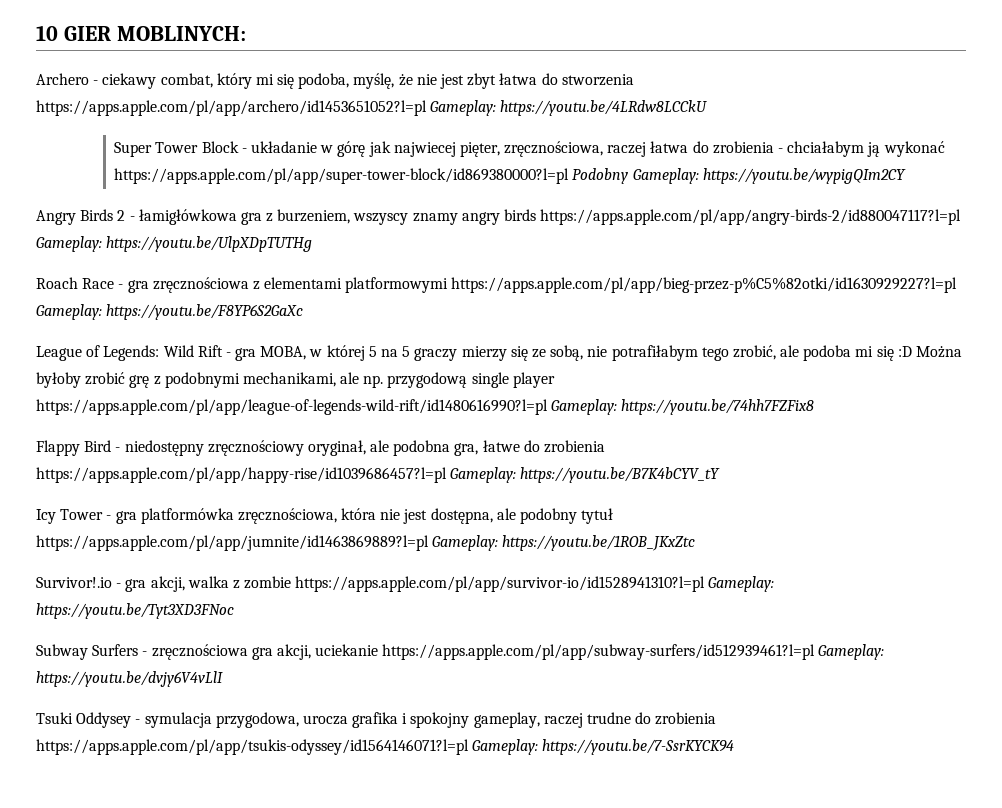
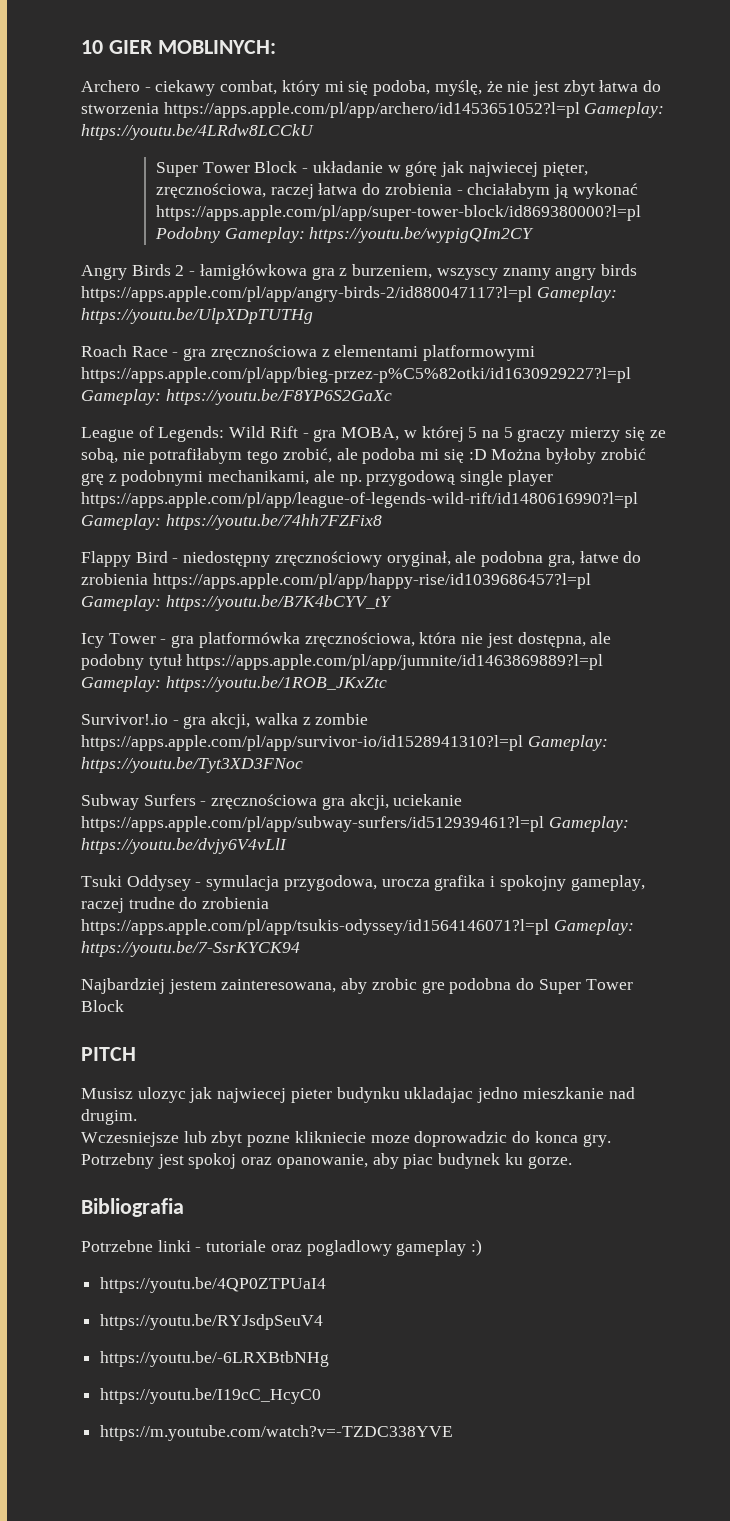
+ Najbardziej jestem zainteresowana, aby zrobic gre podobna do Super Tower Block
+ PITCH
+ Musisz ulozyc jak najwiecej pieter budynku ukladajac jedno mieszkanie nad drugim.
+ Wczesniejsze lub zbyt pozne klikniecie moze doprowadzic do konca gry. Potrzebny jest spokoj oraz opanowanie, aby piac budynek ku gorze.
+ Bibliografia
+ Potrzebne linki - tutoriale oraz pogladlowy gameplay :)
+ https://youtu.be/4QP0ZTPUaI4
+ https://youtu.be/RYJsdpSeuV4
+ https://youtu.be/-6LRXBtbNHg
+ https://youtu.be/I19cC_HcyC0
+ https://m.youtube.com/watch?v=-TZDC338YVE

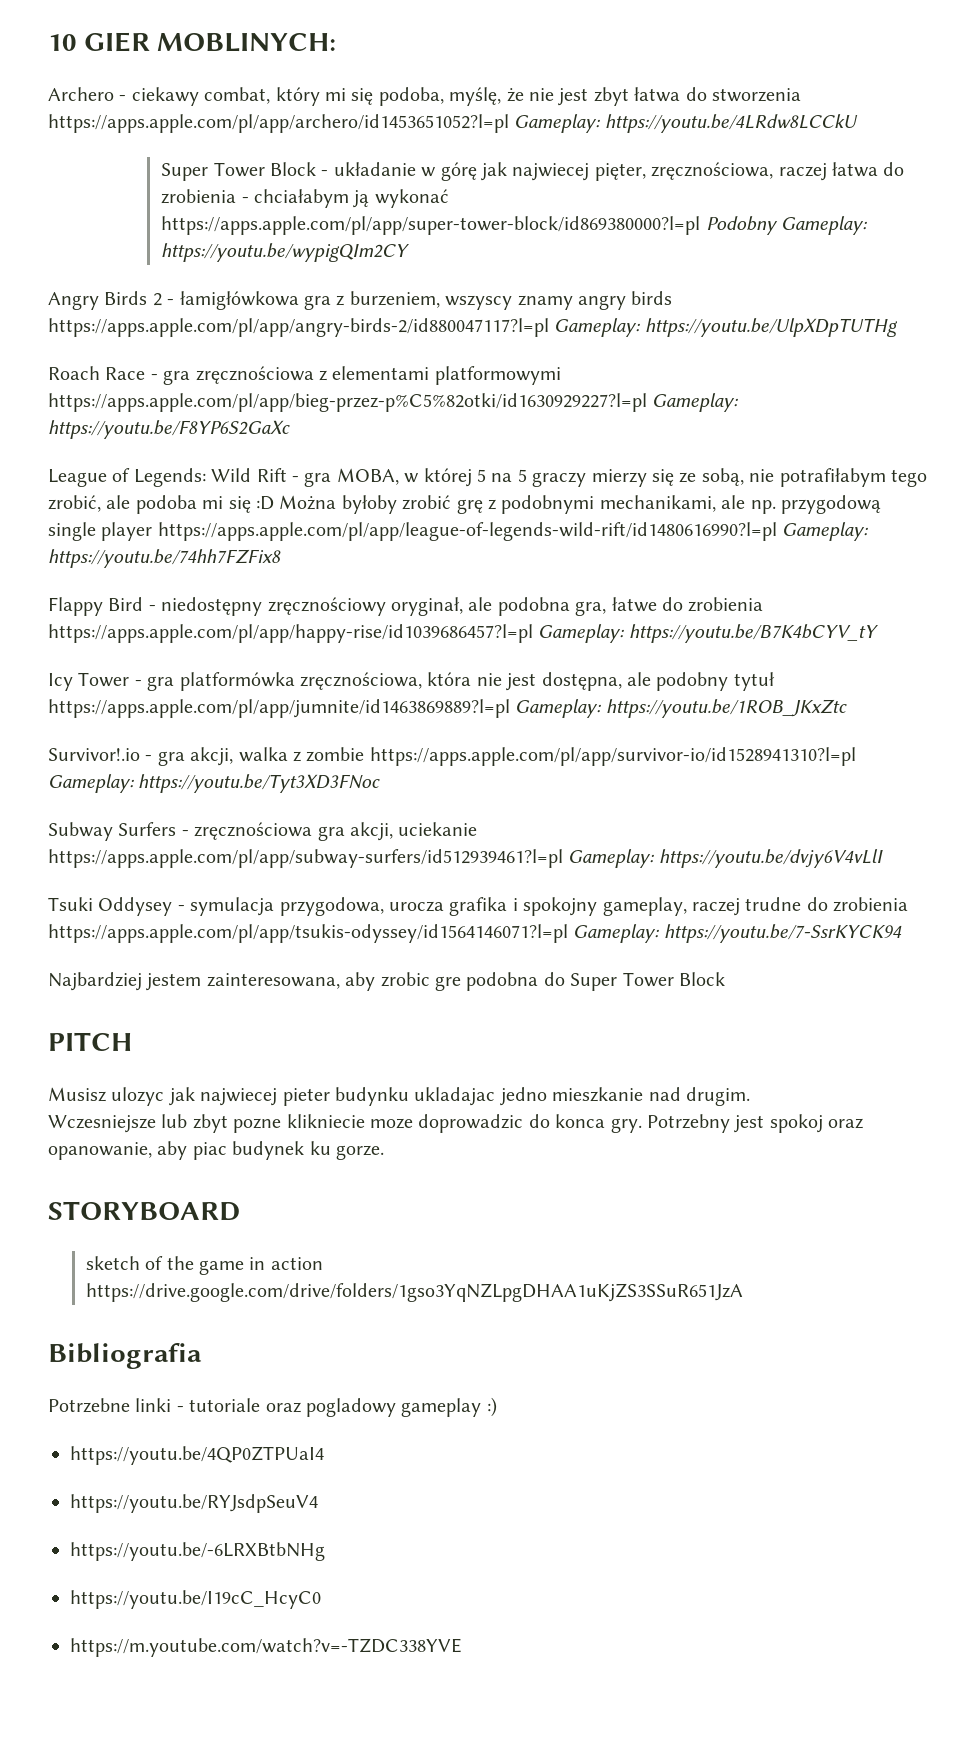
+ STORYBOARD
+ sketch of the game in action https://drive.google.com/drive/folders/1gso3YqNZLpgDHAA1uKjZS3SSuR651JzA
- Potrzebne linki - tutoriale oraz pogladlowy gameplay :)
+ Potrzebne linki - tutoriale oraz pogladowy gameplay :)

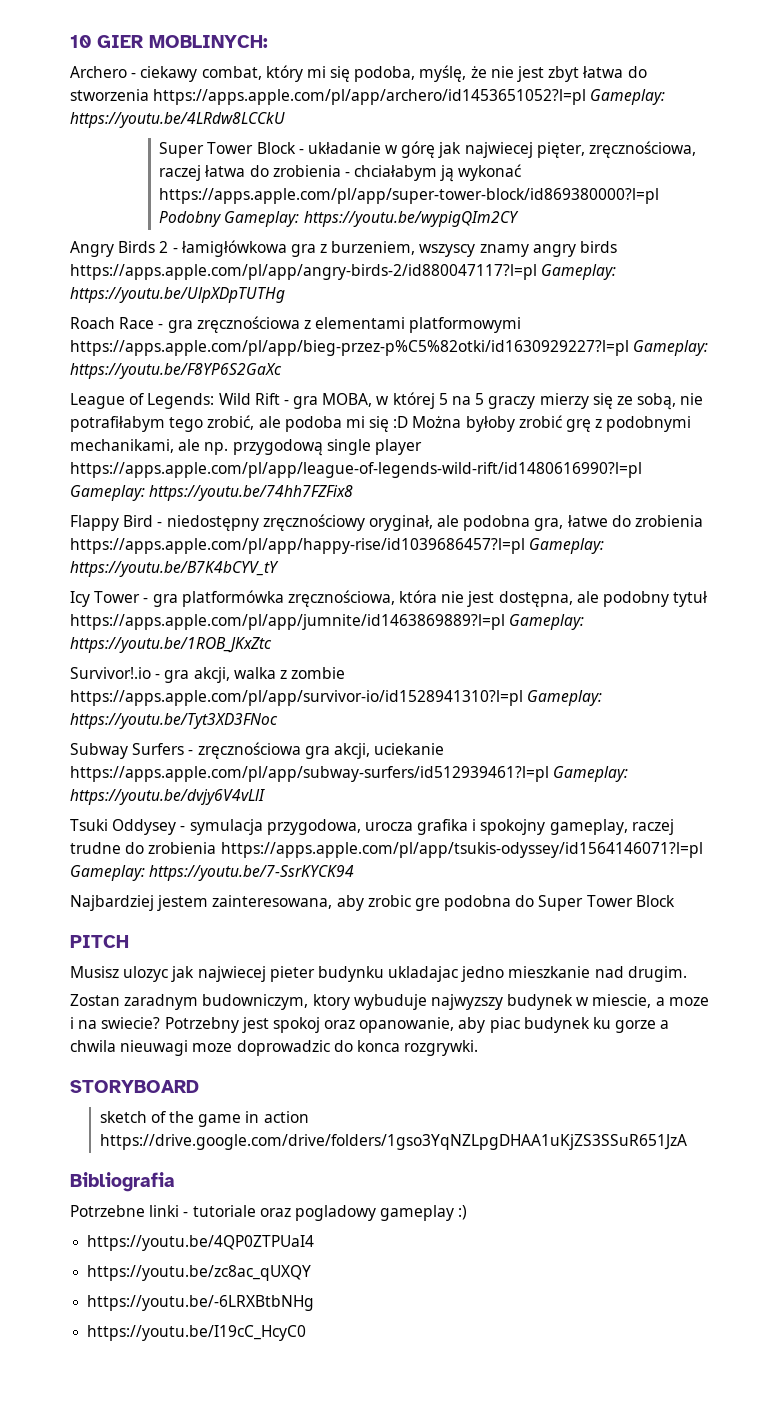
- Wczesniejsze lub zbyt pozne klikniecie moze doprowadzic do konca gry.
+ Zostan zaradnym budowniczym, ktory wybuduje najwyzszy budynek w miescie, a moze i na swiecie?
- Potrzebny jest spokoj oraz opanowanie, aby piac budynek ku gorze.
+ Potrzebny jest spokoj oraz opanowanie, aby piac budynek ku gorze a chwila nieuwagi moze doprowadzic do konca rozgrywki.
- https://youtu.be/RYJsdpSeuV4
+ https://youtu.be/zc8ac_qUXQY
- https://m.youtube.com/watch?v=-TZDC338YVE

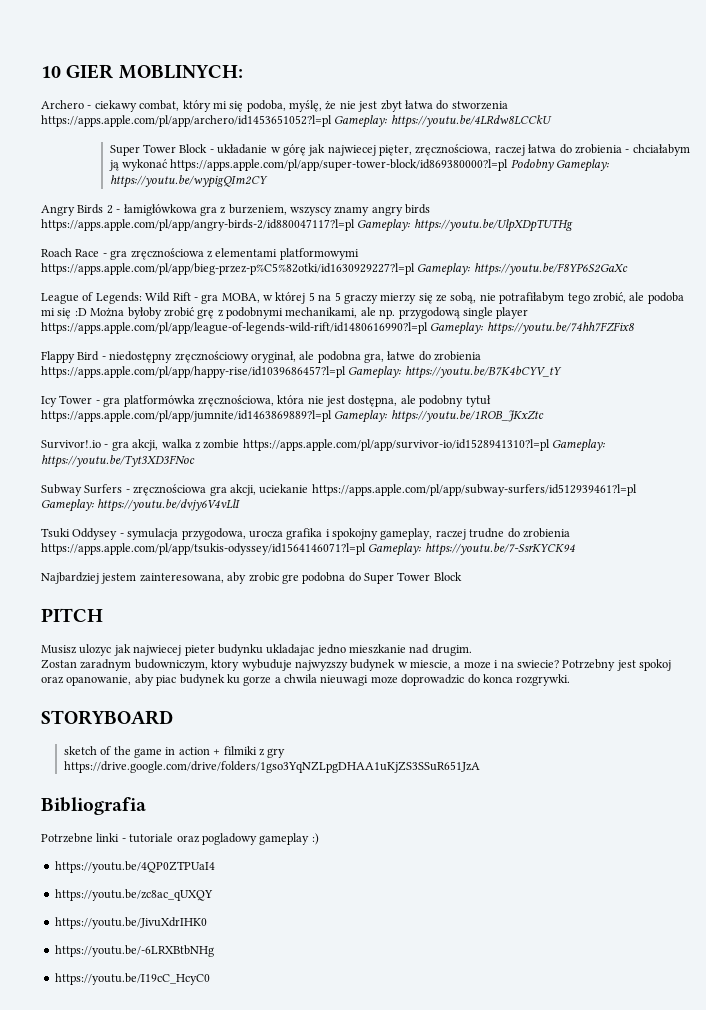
- sketch of the game in action https://drive.google.com/drive/folders/1gso3YqNZLpgDHAA1uKjZS3SSuR651JzA
+ sketch of the game in action + filmiki z gry https://drive.google.com/drive/folders/1gso3YqNZLpgDHAA1uKjZS3SSuR651JzA
+ https://youtu.be/JivuXdrIHK0

